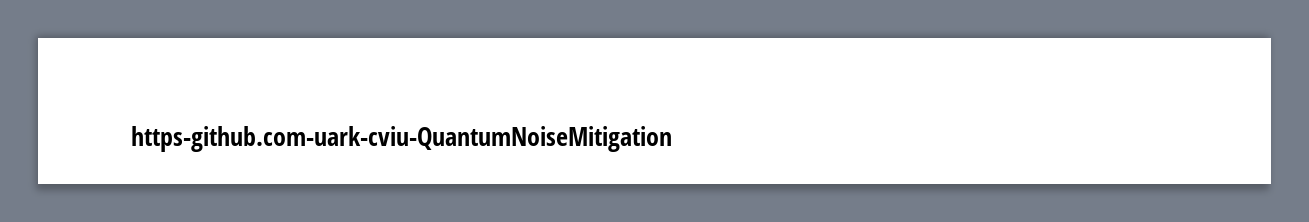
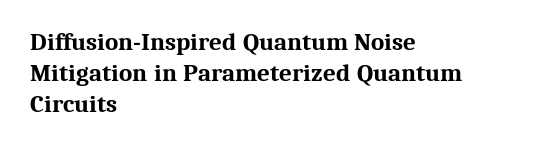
- https-github.com-uark-cviu-QuantumNoiseMitigation
+ Diffusion-Inspired Quantum Noise Mitigation in Parameterized Quantum Circuits

